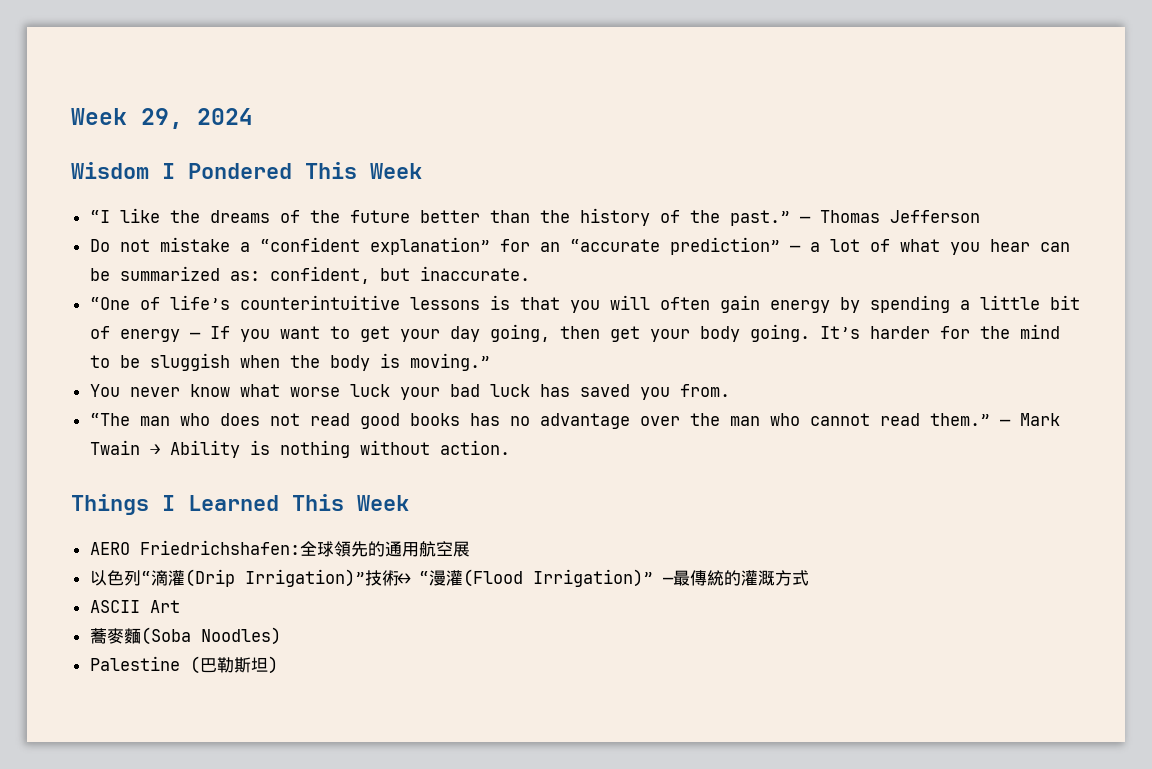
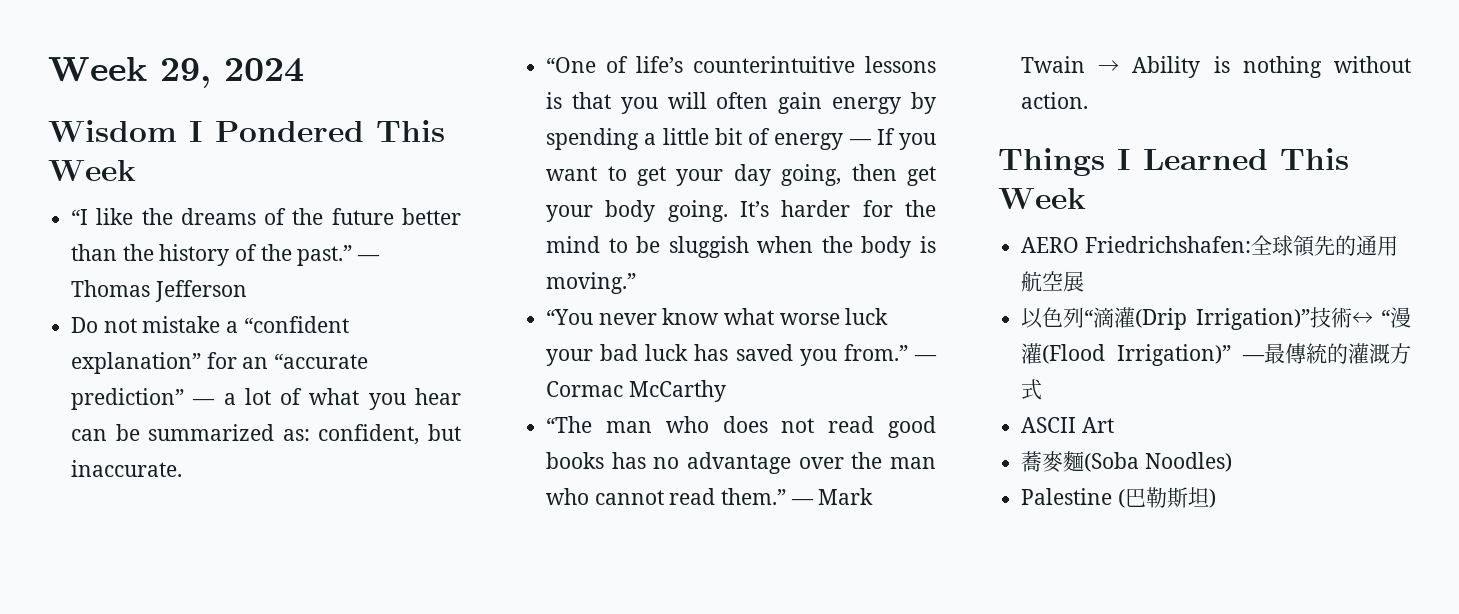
- You never know what worse luck your bad luck has saved you from.
+ “You never know what worse luck your bad luck has saved you from.” — Cormac McCarthy

